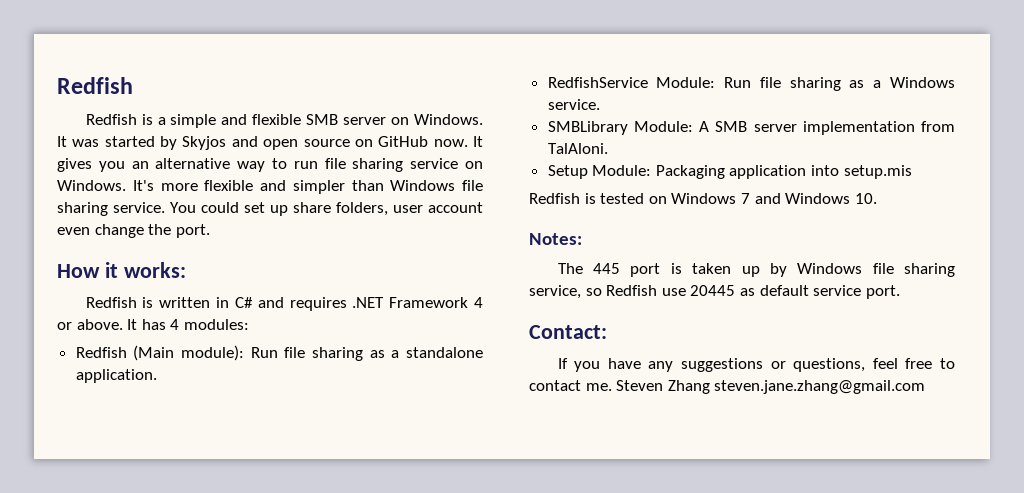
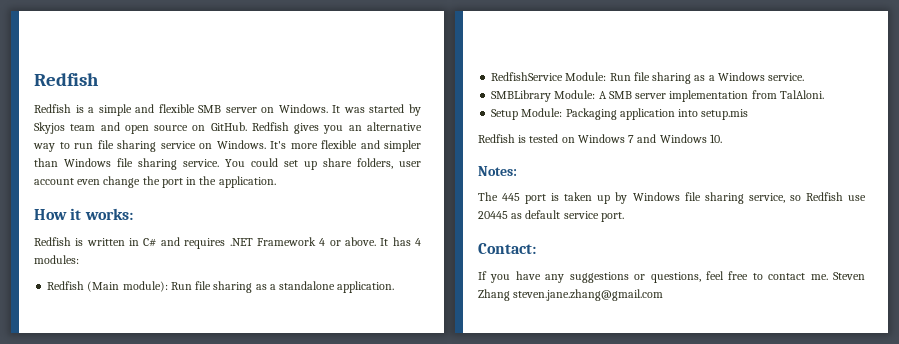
- It was started by Skyjos and open source on GitHub now. It gives you an alternative way to run file sharing service on Windows.
+ It was started by Skyjos team and open source on GitHub. Redfish gives you an alternative way to run file sharing service on Windows.
- You could set up share folders, user account even change the port.
+ You could set up share folders, user account even change the port in the application.

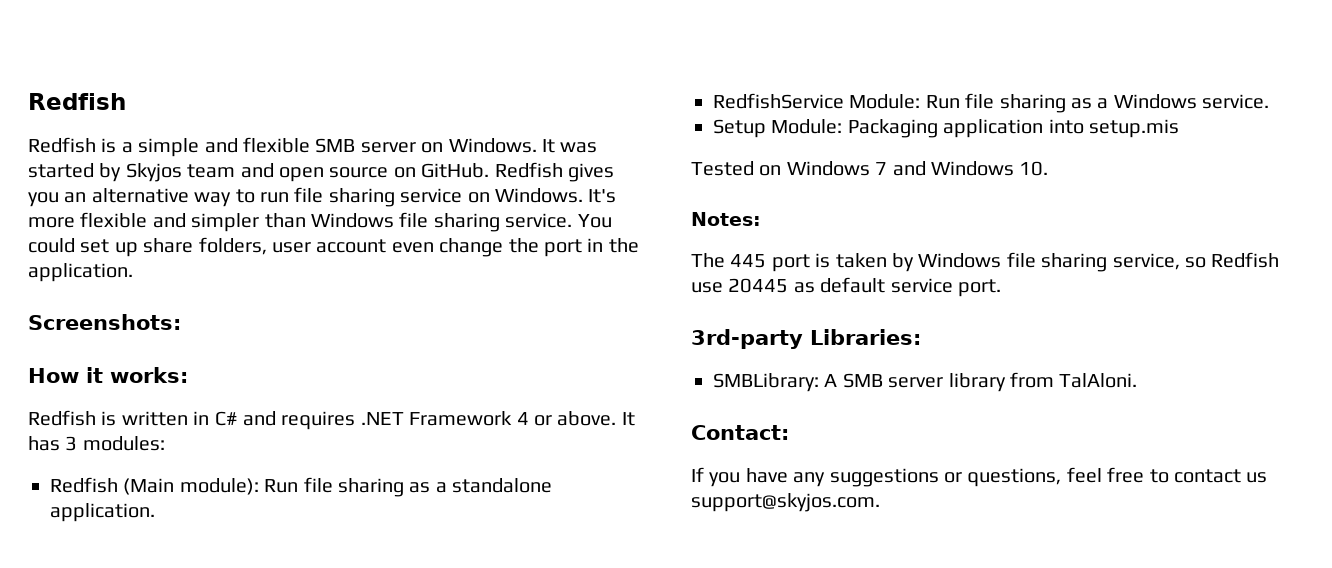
+ Screenshots:
- It has 4 modules:
+ It has 3 modules:
- SMBLibrary Module: A SMB server implementation from TalAloni.
- Redfish is tested on Windows 7 and Windows 10.
+ Tested on Windows 7 and Windows 10.
- The 445 port is taken up by Windows file sharing service, so Redfish use 20445 as default service port.
+ The 445 port is taken by Windows file sharing service, so Redfish use 20445 as default service port.
+ 3rd-party Libraries:
+ SMBLibrary: A SMB server library from TalAloni.
- If you have any suggestions or questions, feel free to contact me. Steven Zhang steven.jane.zhang@gmail.com
+ If you have any suggestions or questions, feel free to contact us support@skyjos.com.

